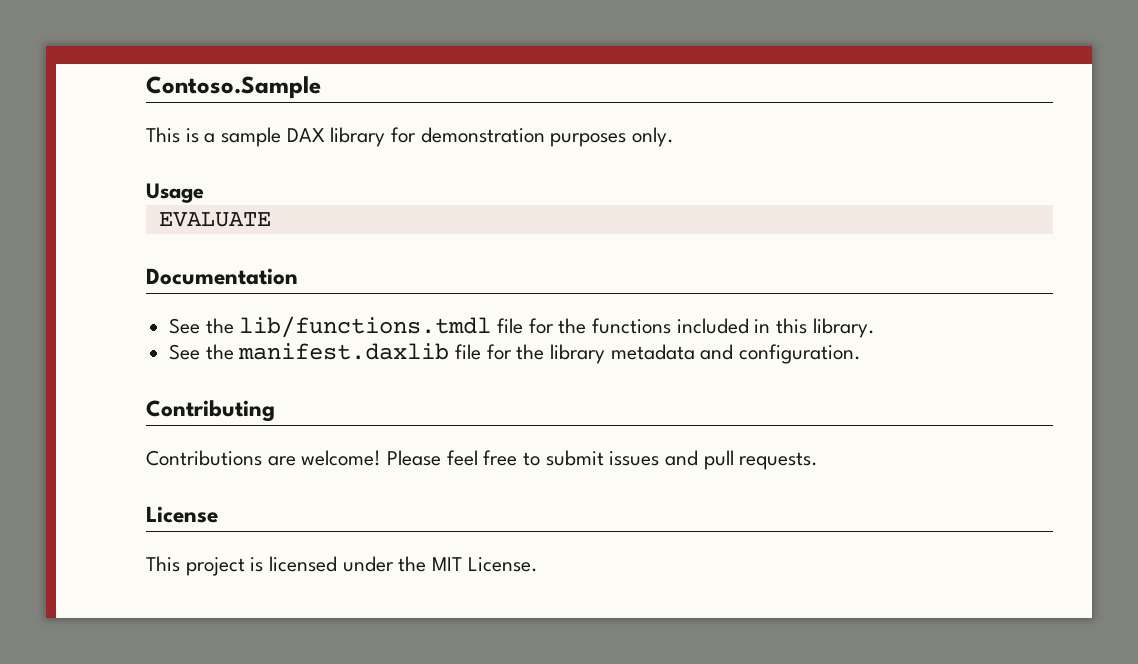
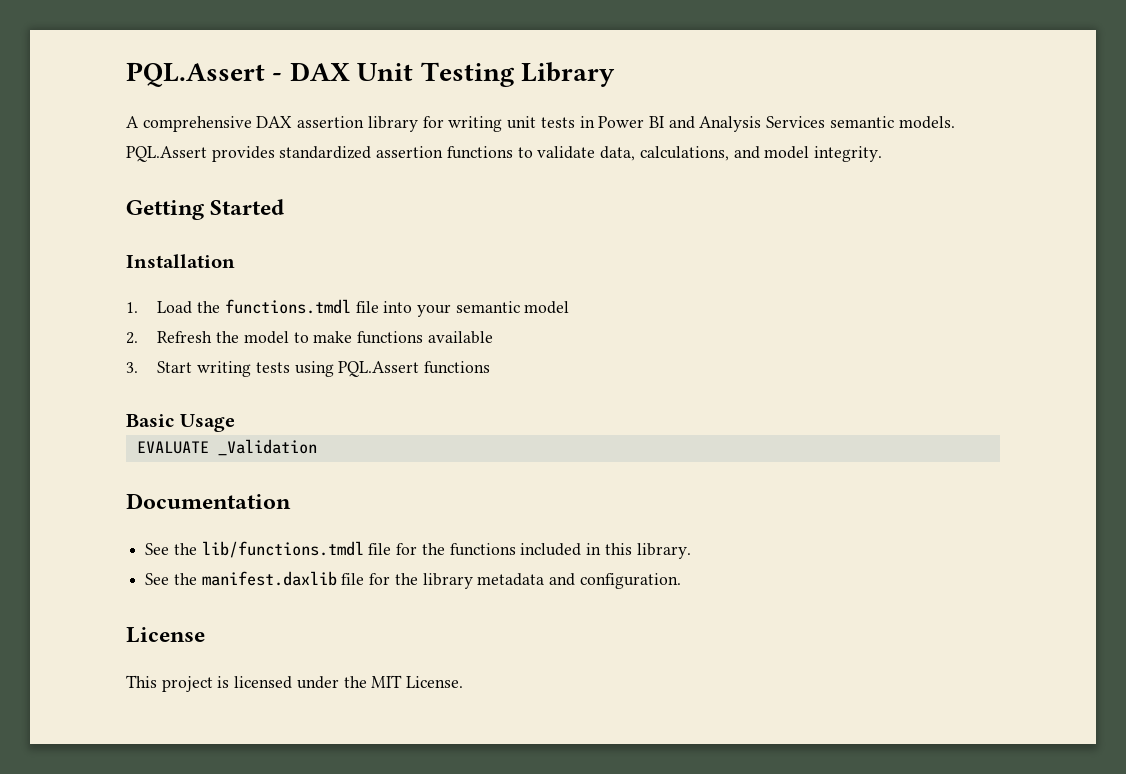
- Contoso.Sample
- This is a sample DAX library for demonstration purposes only.
- Usage
+ PQL.Assert - DAX Unit Testing Library
+ A comprehensive DAX assertion library for writing unit tests in Power BI and Analysis Services semantic models. PQL.Assert provides standardized assertion functions to validate data, calculations, and model integrity.
+ Getting Started
+ Installation
+ 1. Load the functions.tmdl file into your semantic model
+ 2. Refresh the model to make functions available
+ 3. Start writing tests using PQL.Assert functions
+ Basic Usage
- EVALUATE
+ EVALUATE _Validation
- Contributing
- Contributions are welcome! Please feel free to submit issues and pull requests.

